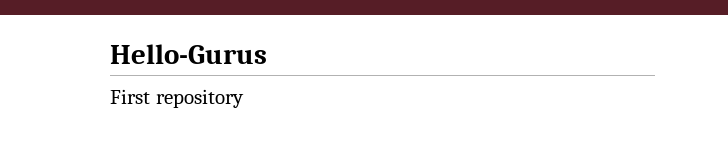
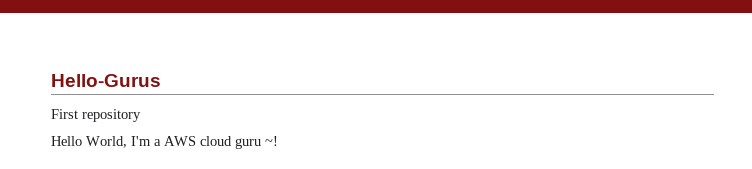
+ Hello World, I'm a AWS cloud guru ~!

